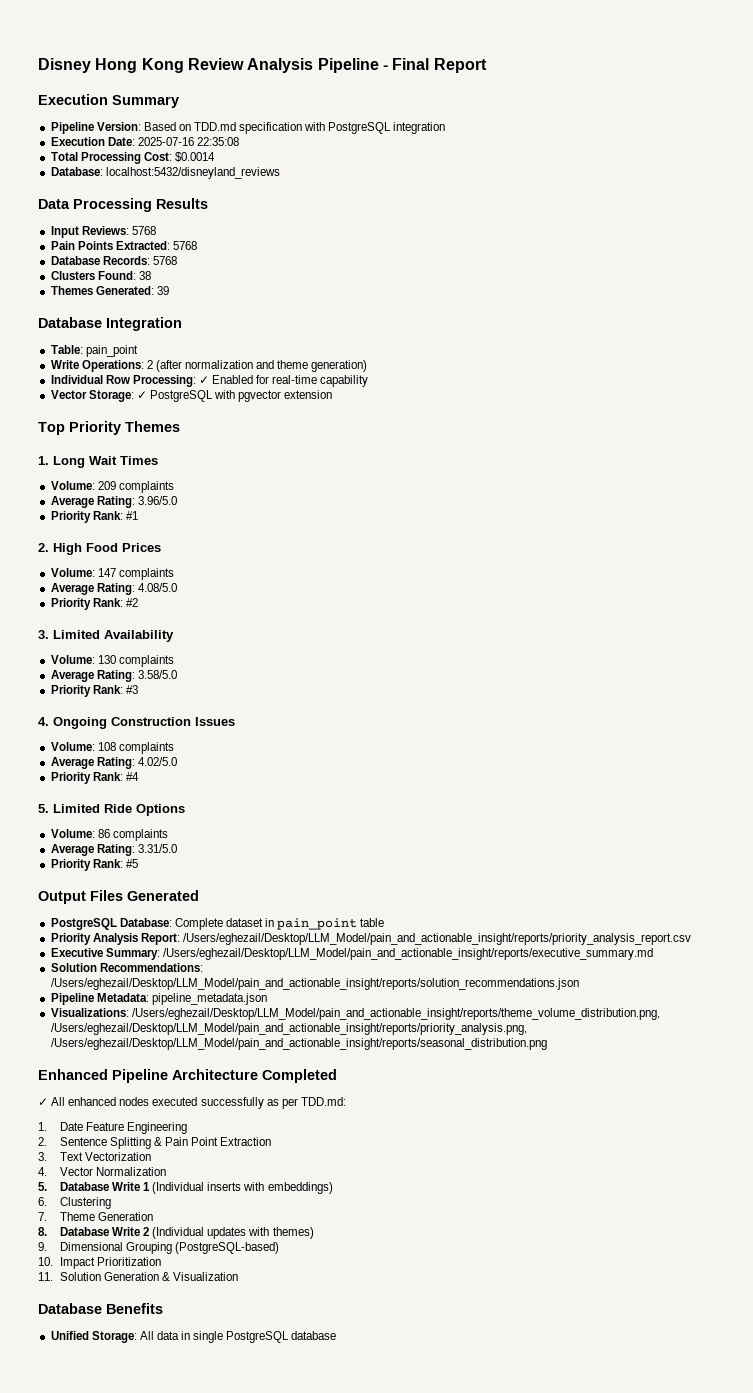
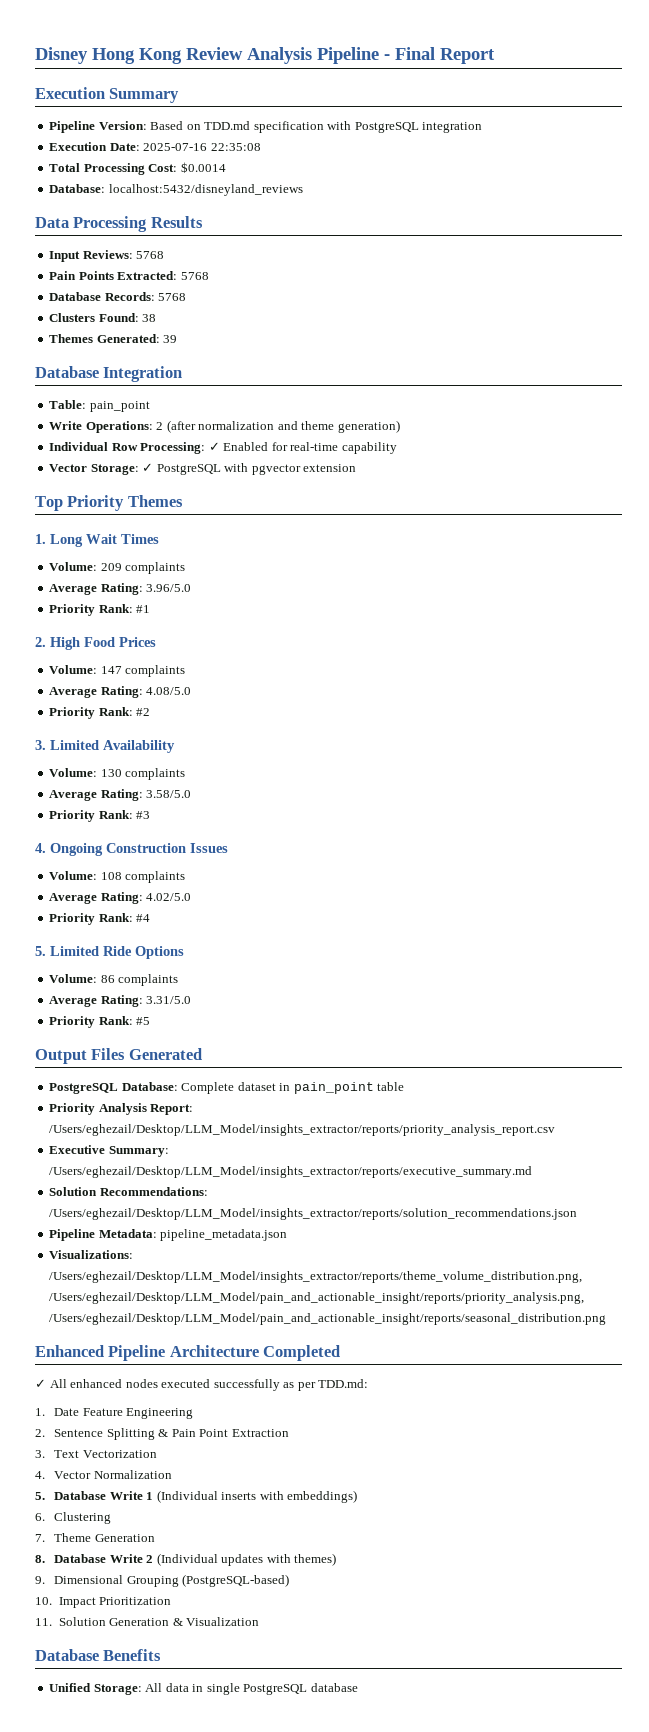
- Priority Analysis Report: /Users/eghezail/Desktop/LLM_Model/pain_and_actionable_insight/reports/priority_analysis_report.csv
+ Priority Analysis Report: /Users/eghezail/Desktop/LLM_Model/insights_extractor/reports/priority_analysis_report.csv
- Executive Summary: /Users/eghezail/Desktop/LLM_Model/pain_and_actionable_insight/reports/executive_summary.md
+ Executive Summary: /Users/eghezail/Desktop/LLM_Model/insights_extractor/reports/executive_summary.md
- Solution Recommendations: /Users/eghezail/Desktop/LLM_Model/pain_and_actionable_insight/reports/solution_recommendations.json
+ Solution Recommendations: /Users/eghezail/Desktop/LLM_Model/insights_extractor/reports/solution_recommendations.json
- Visualizations: /Users/eghezail/Desktop/LLM_Model/pain_and_actionable_insight/reports/theme_volume_distribution.png, /Users/eghezail/Desktop/LLM_Model/pain_and_actionable_insight/reports/priority_analysis.png, /Users/eghezail/Desktop/LLM_Model/pain_and_actionable_insight/reports/seasonal_distribution.png
+ Visualizations: /Users/eghezail/Desktop/LLM_Model/insights_extractor/reports/theme_volume_distribution.png, /Users/eghezail/Desktop/LLM_Model/pain_and_actionable_insight/reports/priority_analysis.png, /Users/eghezail/Desktop/LLM_Model/pain_and_actionable_insight/reports/seasonal_distribution.png

